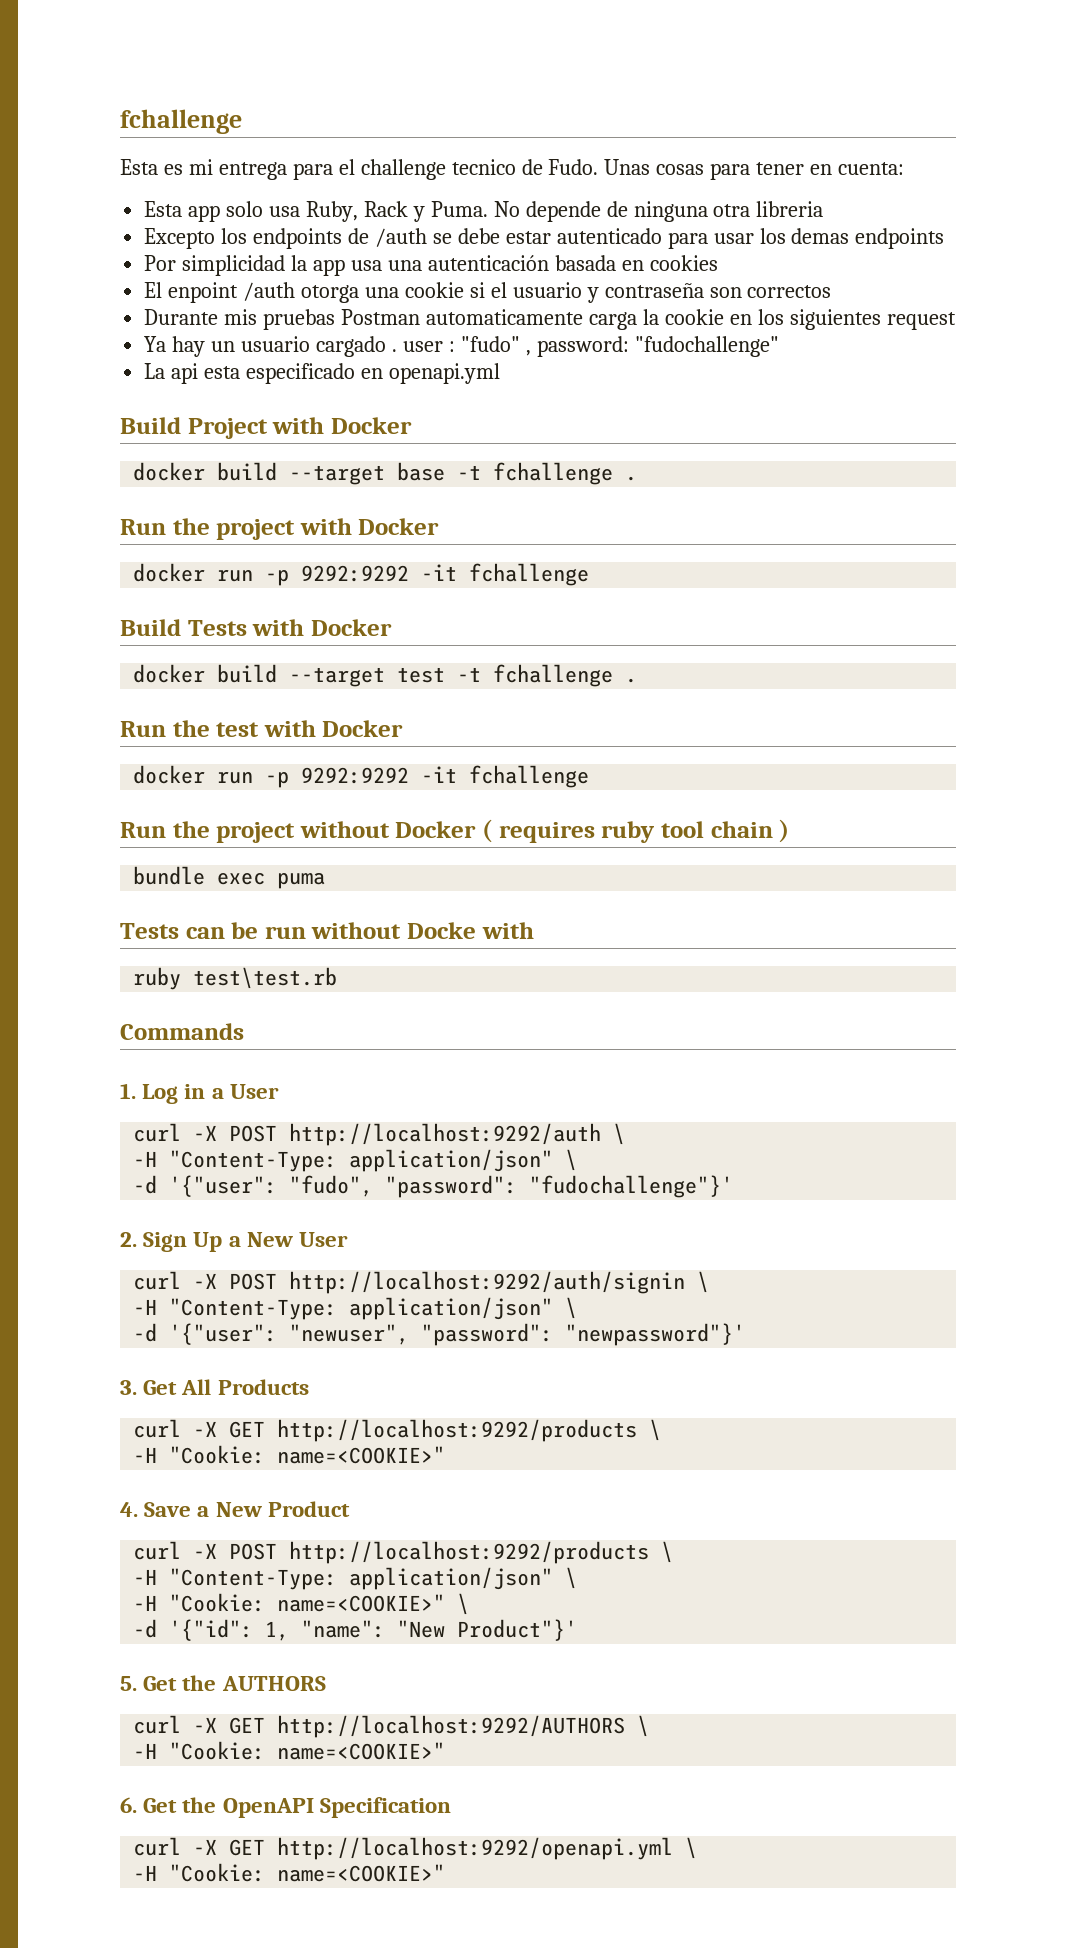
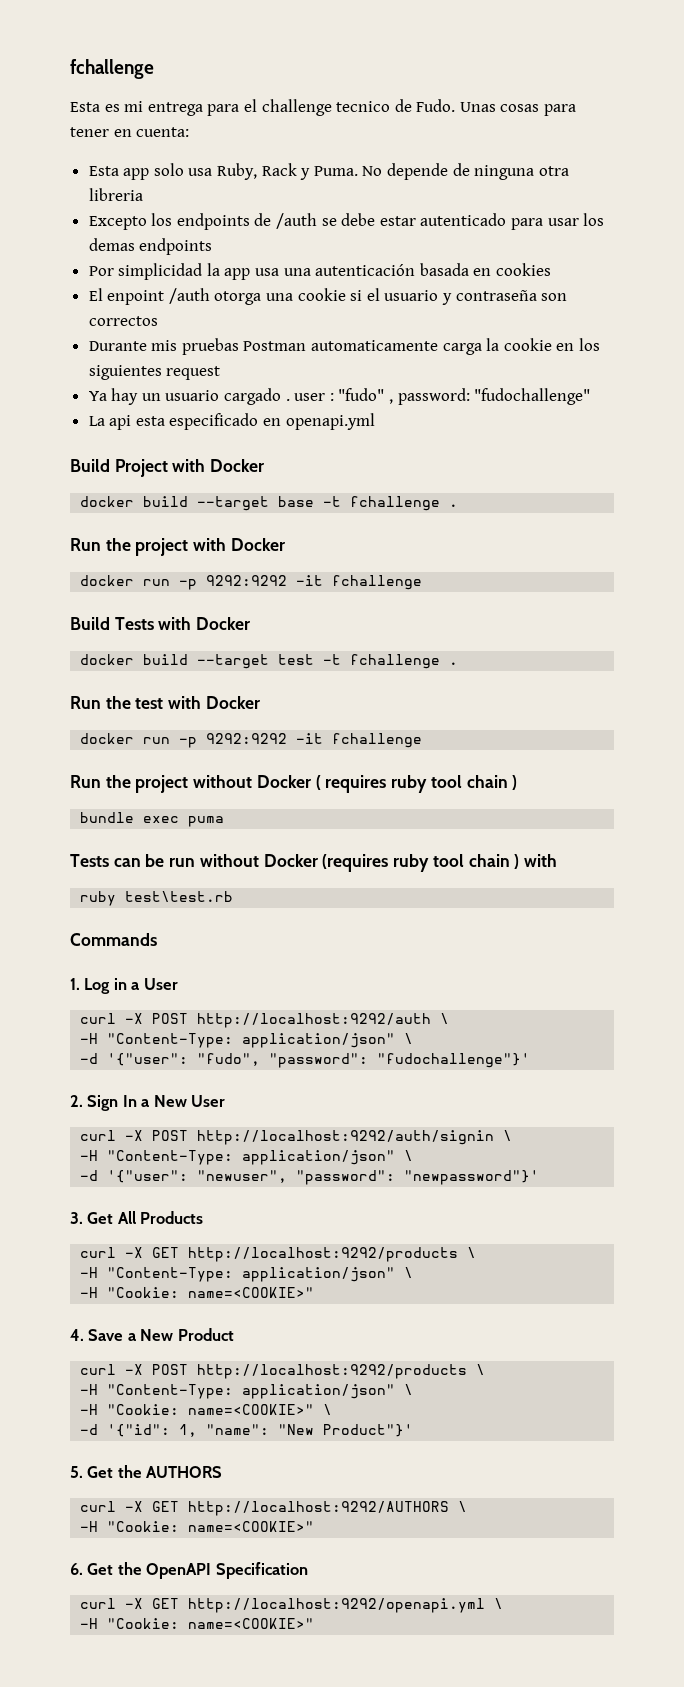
- Tests can be run without Docke with
+ Tests can be run without Docker (requires ruby tool chain ) with
- 2. Sign Up a New User
+ 2. Sign In a New User
  curl -X GET http://localhost:9292/products \
+ -H "Content-Type: application/json" \

